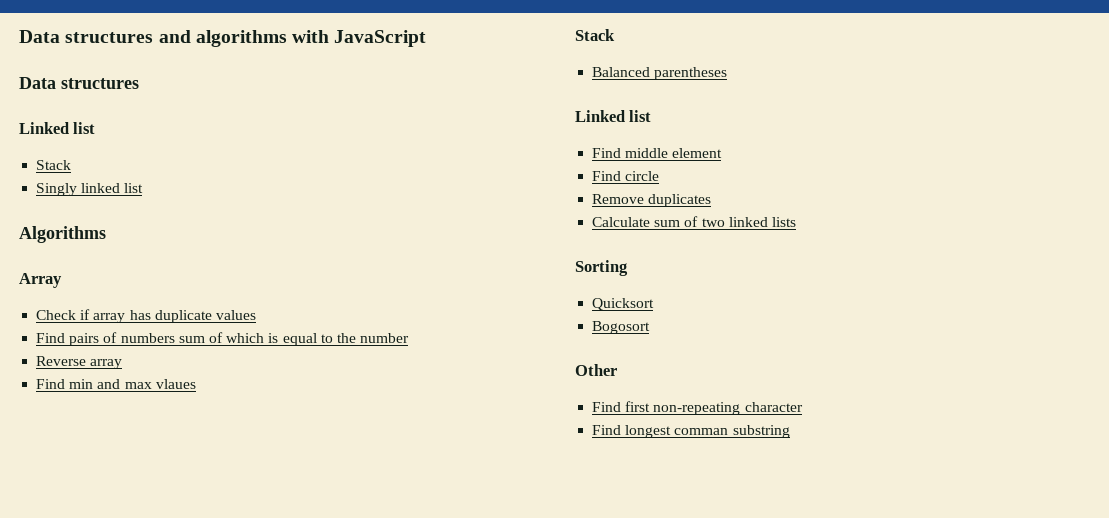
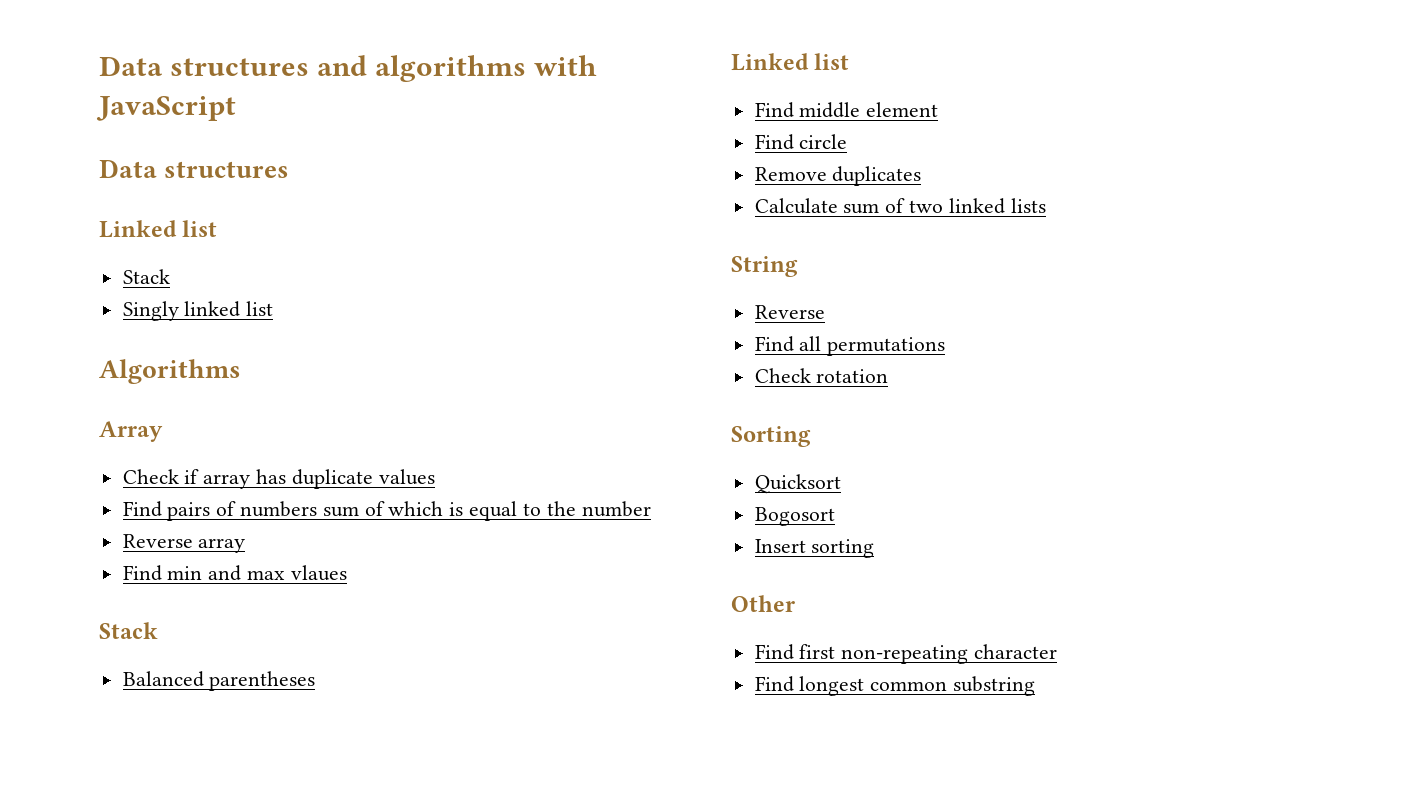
+ String
+ Reverse
+ Find all permutations
+ Check rotation
+ Insert sorting
- Find longest comman substring
+ Find longest common substring

